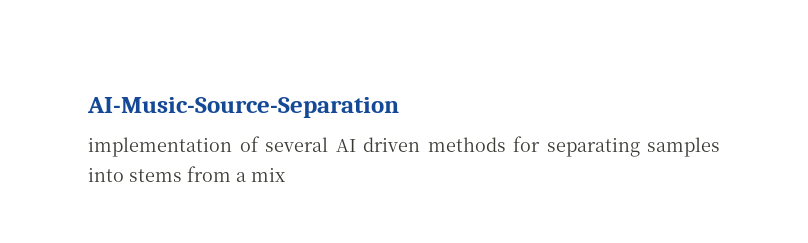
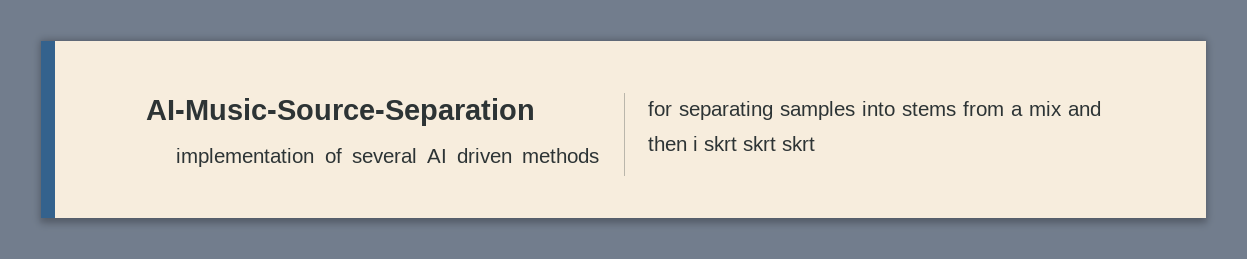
- implementation of several AI driven methods for separating samples into stems from a mix
+ implementation of several AI driven methods for separating samples into stems from a mix and then i skrt skrt skrt

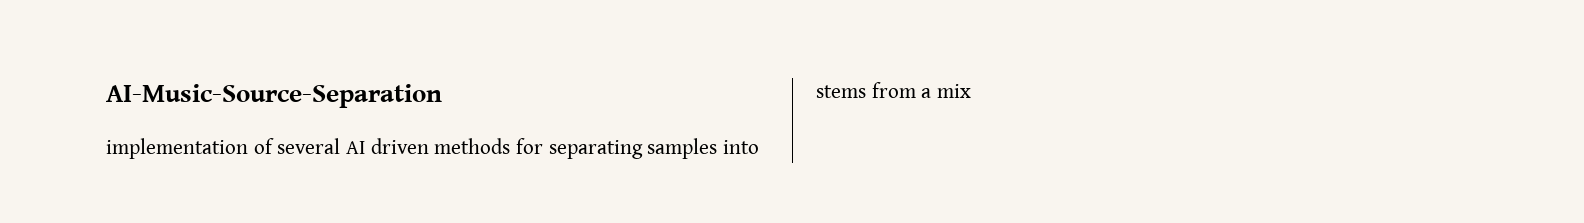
- implementation of several AI driven methods for separating samples into stems from a mix and then i skrt skrt skrt
+ implementation of several AI driven methods for separating samples into stems from a mix

